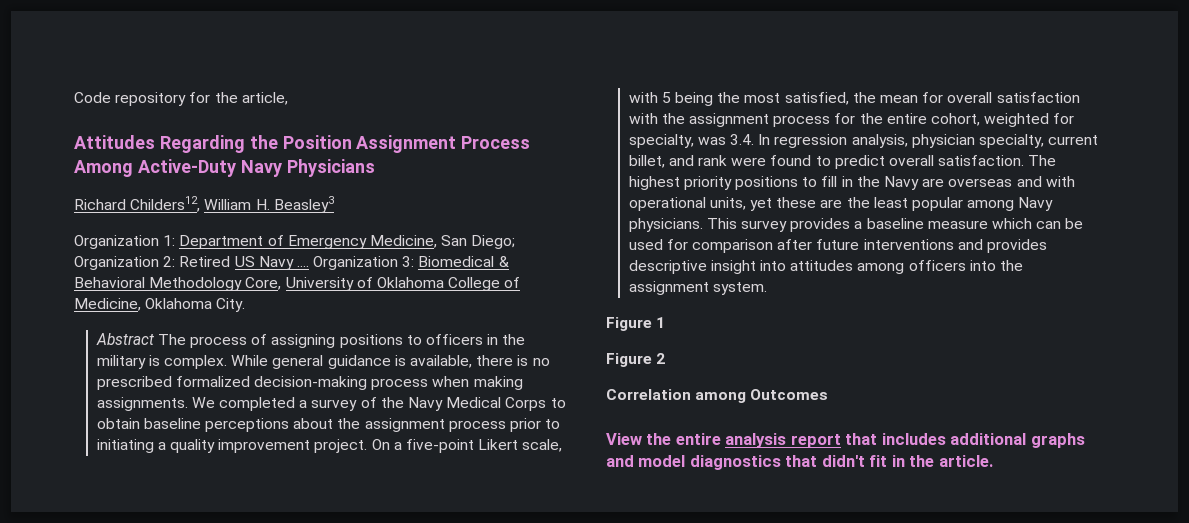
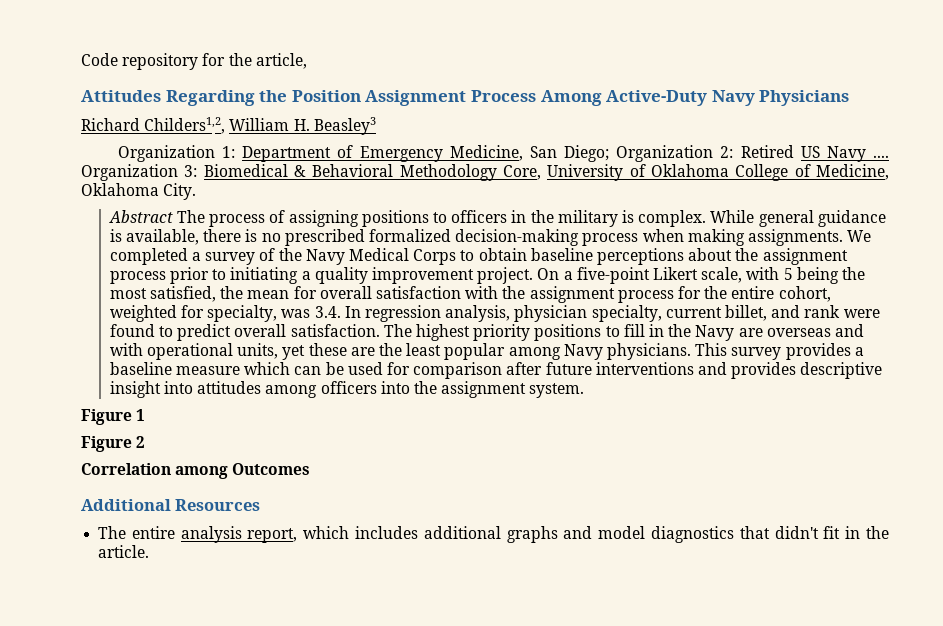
- Richard Childers12, William H. Beasley3
+ Richard Childers1,2, William H. Beasley3
- View the entire analysis report that includes additional graphs and model diagnostics that didn't fit in the article.
+ Additional Resources
+ The entire analysis report, which includes additional graphs and model diagnostics that didn't fit in the article.

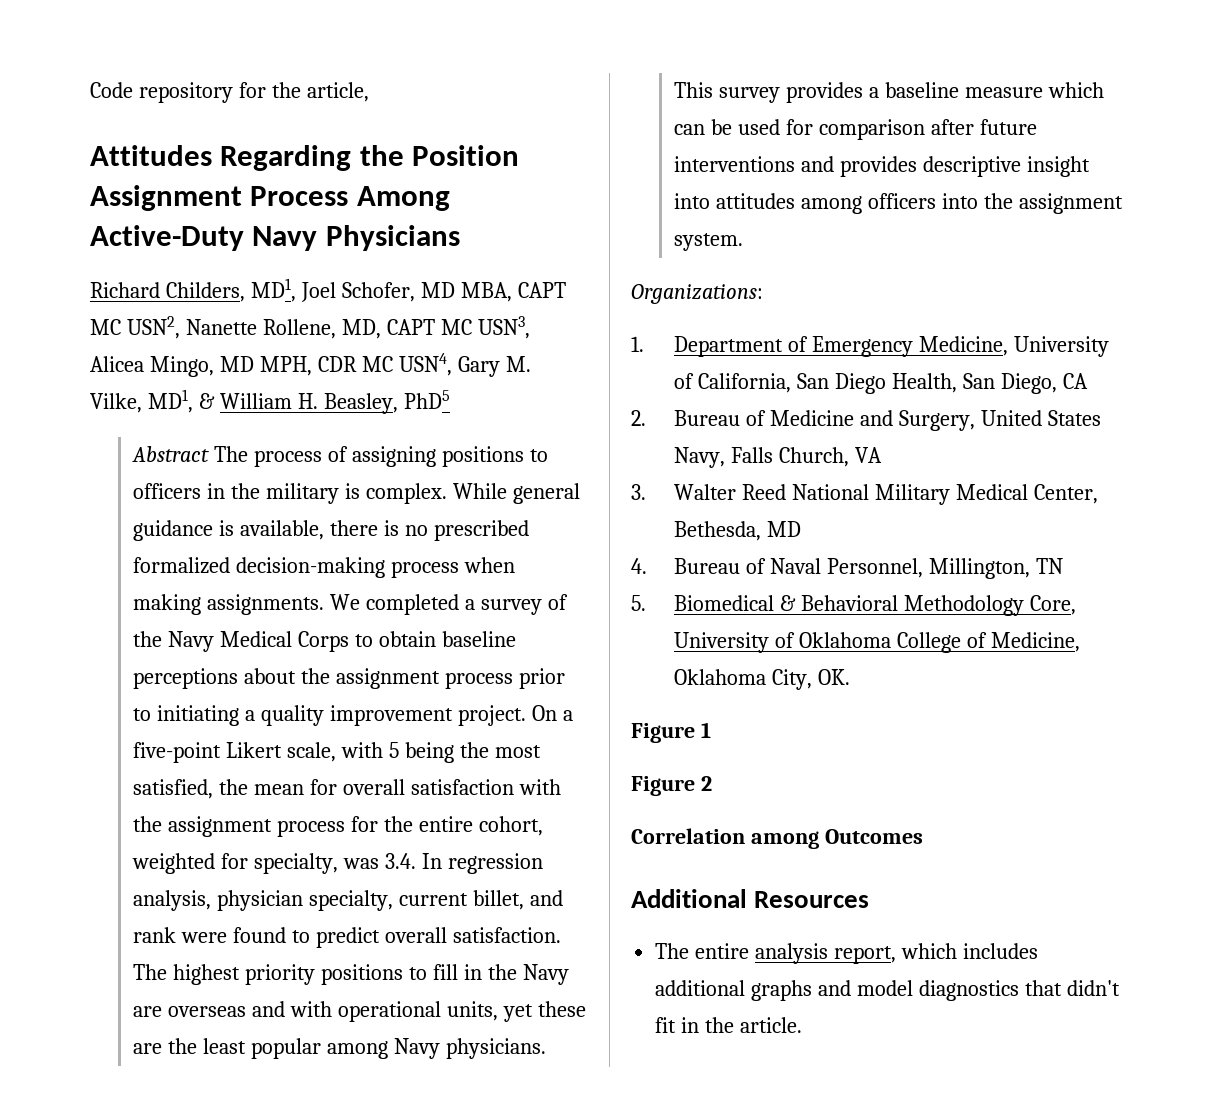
- Richard Childers1,2, William H. Beasley3
- Organization 1: Department of Emergency Medicine, San Diego; Organization 2: Retired US Navy .... Organization 3: Biomedical & Behavioral Methodology Core, University of Oklahoma College of Medicine, Oklahoma City.
+ Richard Childers, MD1, Joel Schofer, MD MBA, CAPT MC USN2, Nanette Rollene, MD, CAPT MC USN3, Alicea Mingo, MD MPH, CDR MC USN4, Gary M. Vilke, MD1, & William H. Beasley, PhD5
+ Organizations:
+ 1. Department of Emergency Medicine, University of California, San Diego Health, San Diego, CA
+ 2. Bureau of Medicine and Surgery, United States Navy, Falls Church, VA
+ 3. Walter Reed National Military Medical Center, Bethesda, MD
+ 4. Bureau of Naval Personnel, Millington, TN
+ 5. Biomedical & Behavioral Methodology Core, University of Oklahoma College of Medicine, Oklahoma City, OK.

